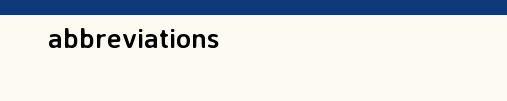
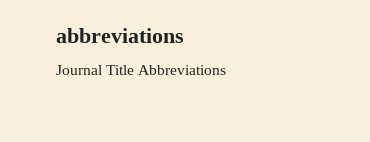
+ Journal Title Abbreviations

